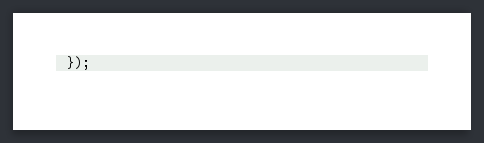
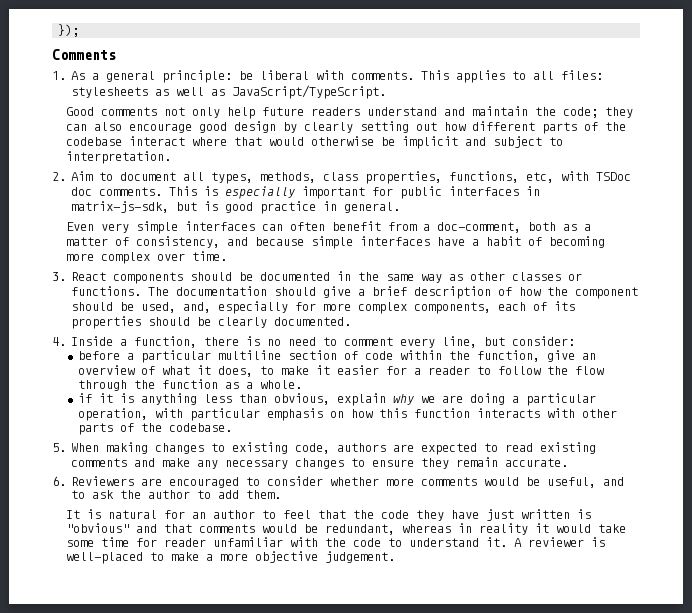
+ Comments
+ 1. As a general principle: be liberal with comments. This applies to all files: stylesheets as well as JavaScript/TypeScript.
+ Good comments not only help future readers understand and maintain the code; they can also encourage good design by clearly setting out how different parts of the codebase interact where that would otherwise be implicit and subject to interpretation.
+ 2. Aim to document all types, methods, class properties, functions, etc, with TSDoc doc comments. This is especially important for public interfaces in matrix-js-sdk, but is good practice in general.
+ Even very simple interfaces can often benefit from a doc-comment, both as a matter of consistency, and because simple interfaces have a habit of becoming more complex over time.
+ 3. React components should be documented in the same way as other classes or functions. The documentation should give a brief description of how the component should be used, and, especially for more complex components, each of its properties should be clearly documented.
+ 4. Inside a function, there is no need to comment every line, but consider:
+ before a particular multiline section of code within the function, give an overview of what it does, to make it easier for a reader to follow the flow through the function as a whole.
+ if it is anything less than obvious, explain why we are doing a particular operation, with particular emphasis on how this function interacts with other parts of the codebase.
+ 5. When making changes to existing code, authors are expected to read existing comments and make any necessary changes to ensure they remain accurate.
+ 6. Reviewers are encouraged to consider whether more comments would be useful, and to ask the author to add them.
+ It is natural for an author to feel that the code they have just written is "obvious" and that comments would be redundant, whereas in reality it would take some time for reader unfamiliar with the code to understand it. A reviewer is well-placed to make a more objective judgement.

